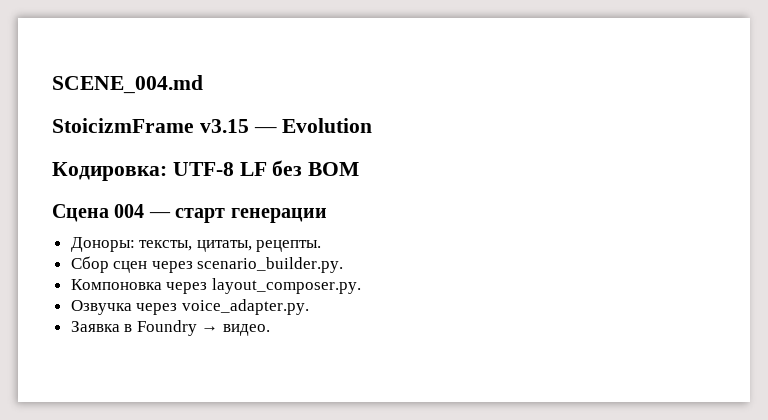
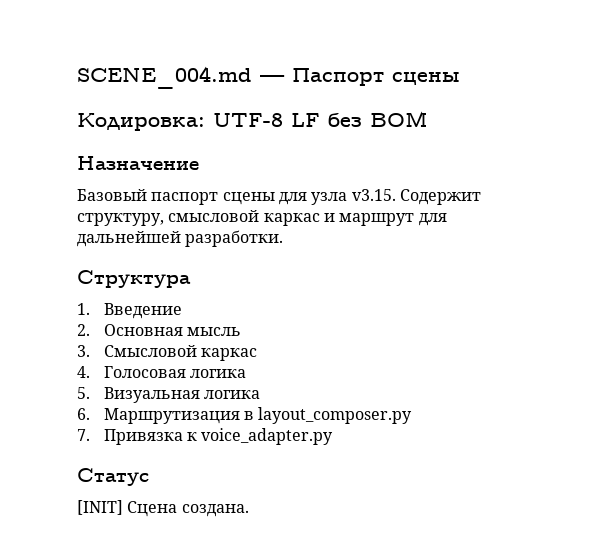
- SCENE_004.md
- StoicizmFrame v3.15 — Evolution
+ SCENE_004.md — Паспорт сцены
- Сцена 004 — старт генерации
- Доноры: тексты, цитаты, рецепты.
- Сбор сцен через scenario_builder.py.
- Компоновка через layout_composer.py.
- Озвучка через voice_adapter.py.
- Заявка в Foundry → видео.
+ Назначение
+ Базовый паспорт сцены для узла v3.15. Содержит структуру, смысловой каркас и маршрут для дальнейшей разработки.
+ Структура
+ 1. Введение
+ 2. Основная мысль
+ 3. Смысловой каркас
+ 4. Голосовая логика
+ 5. Визуальная логика
+ 6. Маршрутизация в layout_composer.py
+ 7. Привязка к voice_adapter.py
+ Статус
+ [INIT] Сцена создана.

